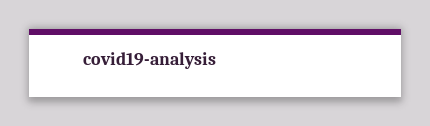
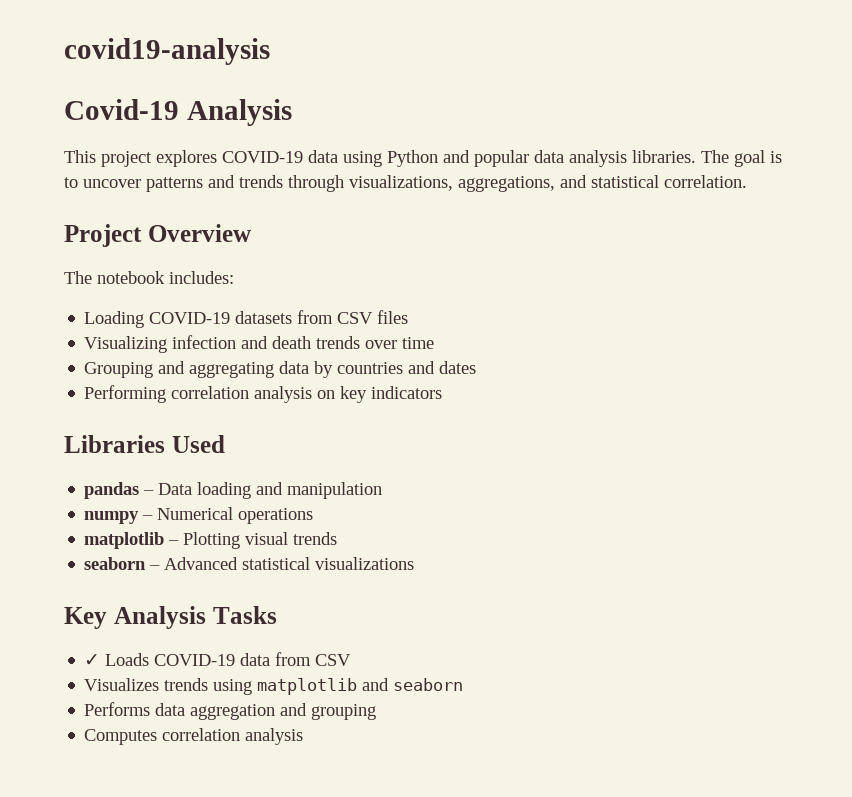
+ Covid-19 Analysis
+ This project explores COVID-19 data using Python and popular data analysis libraries. The goal is to uncover patterns and trends through visualizations, aggregations, and statistical correlation.
+ Project Overview
+ The notebook includes:
+ Loading COVID-19 datasets from CSV files
+ Visualizing infection and death trends over time
+ Grouping and aggregating data by countries and dates
+ Performing correlation analysis on key indicators
+ Libraries Used
+ pandas – Data loading and manipulation
+ numpy – Numerical operations
+ matplotlib – Plotting visual trends
+ seaborn – Advanced statistical visualizations
+ Key Analysis Tasks
+ ✓ Loads COVID-19 data from CSV
+ Visualizes trends using matplotlib and seaborn
+ Performs data aggregation and grouping
+ Computes correlation analysis

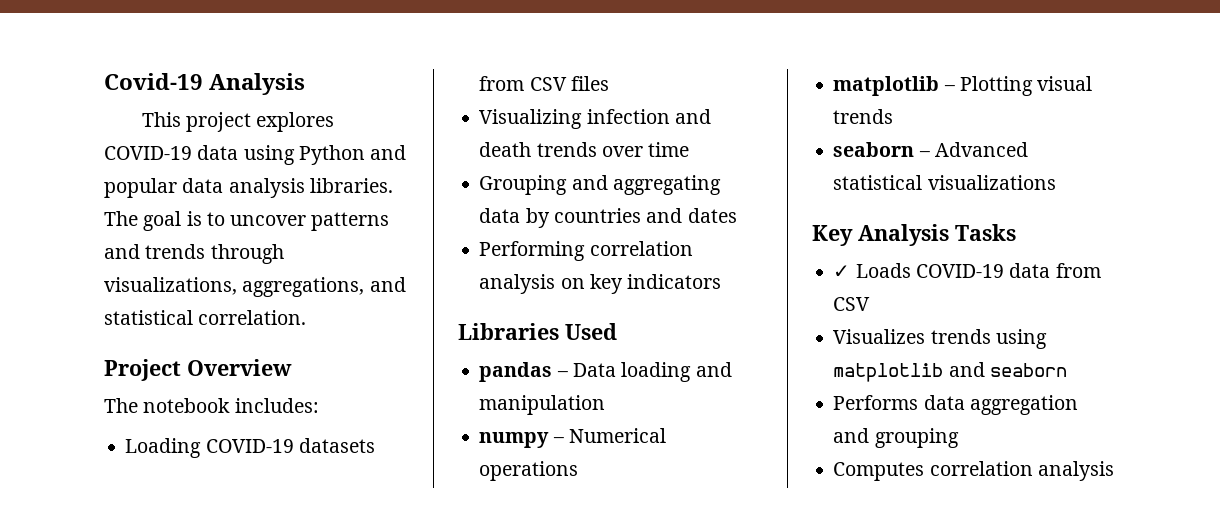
- covid19-analysis

